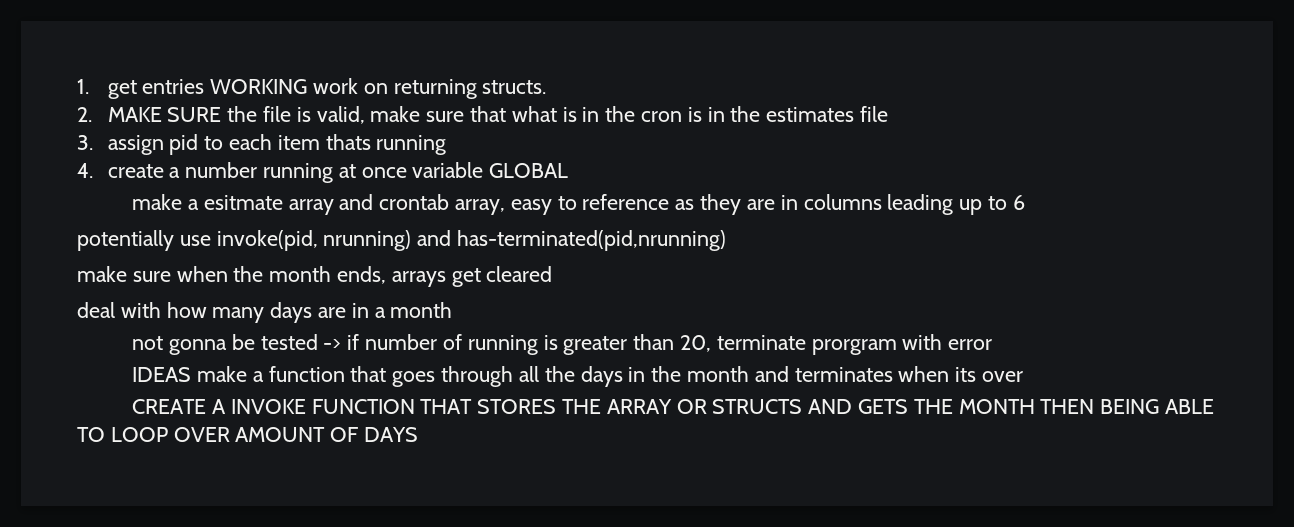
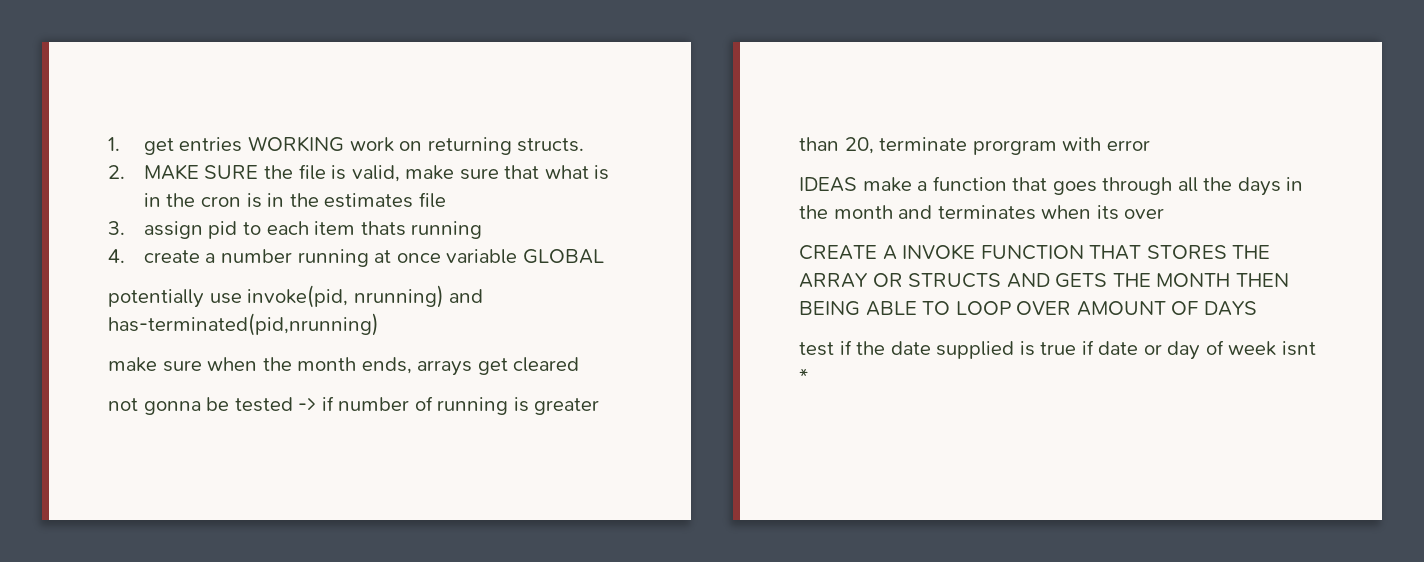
- make a esitmate array and crontab array, easy to reference as they are in columns leading up to 6
- deal with how many days are in a month
+ test if the date supplied is true if date or day of week isnt *

